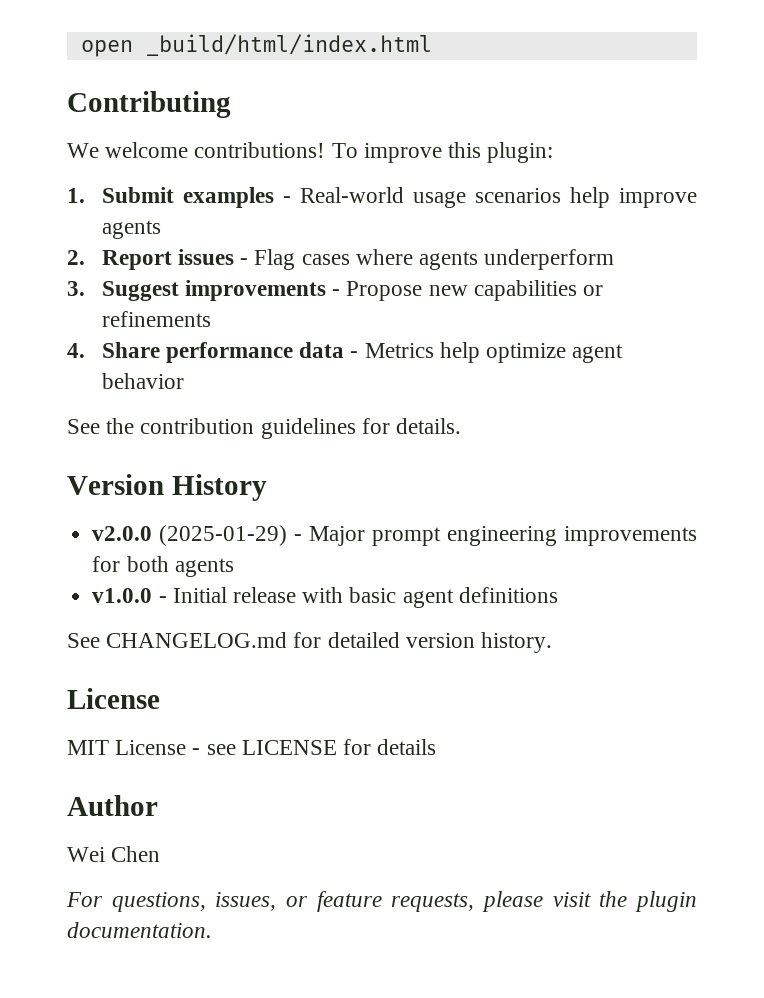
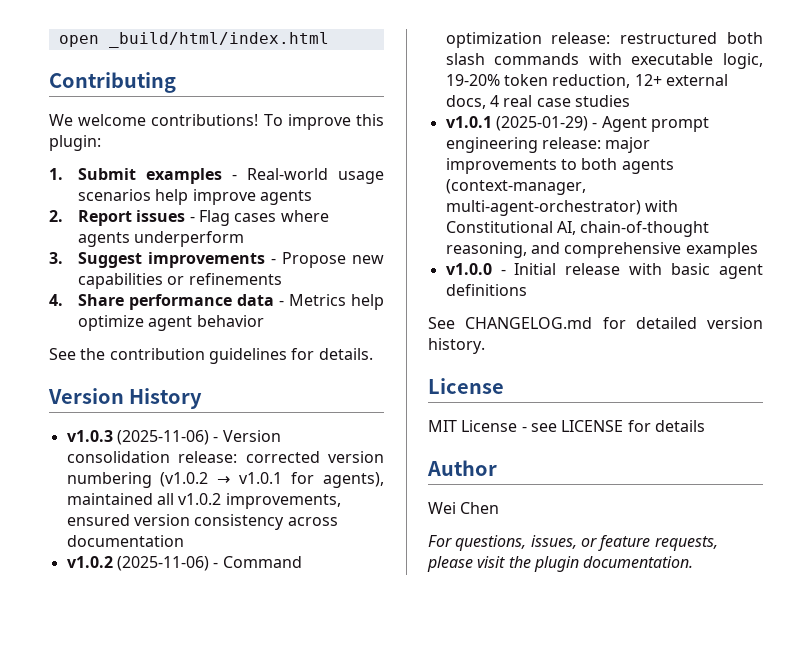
- v2.0.0 (2025-01-29) - Major prompt engineering improvements for both agents
+ v1.0.3 (2025-11-06) - Version consolidation release: corrected version numbering (v1.0.2 → v1.0.1 for agents), maintained all v1.0.2 improvements, ensured version consistency across documentation
+ v1.0.2 (2025-11-06) - Command optimization release: restructured both slash commands with executable logic, 19-20% token reduction, 12+ external docs, 4 real case studies
+ v1.0.1 (2025-01-29) - Agent prompt engineering release: major improvements to both agents (context-manager, multi-agent-orchestrator) with Constitutional AI, chain-of-thought reasoning, and comprehensive examples

